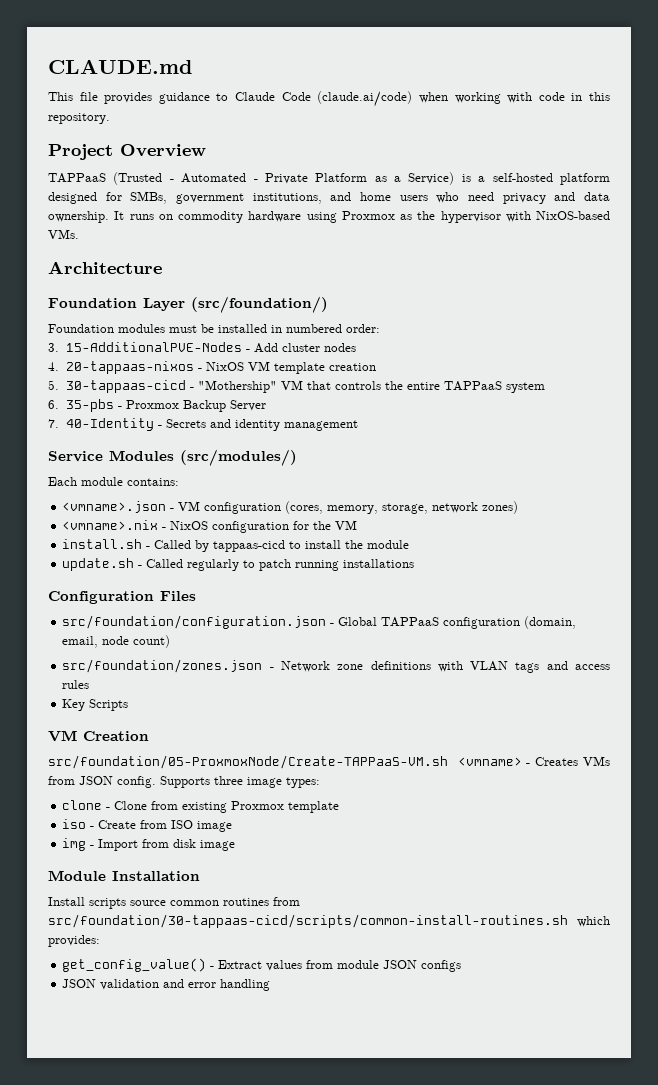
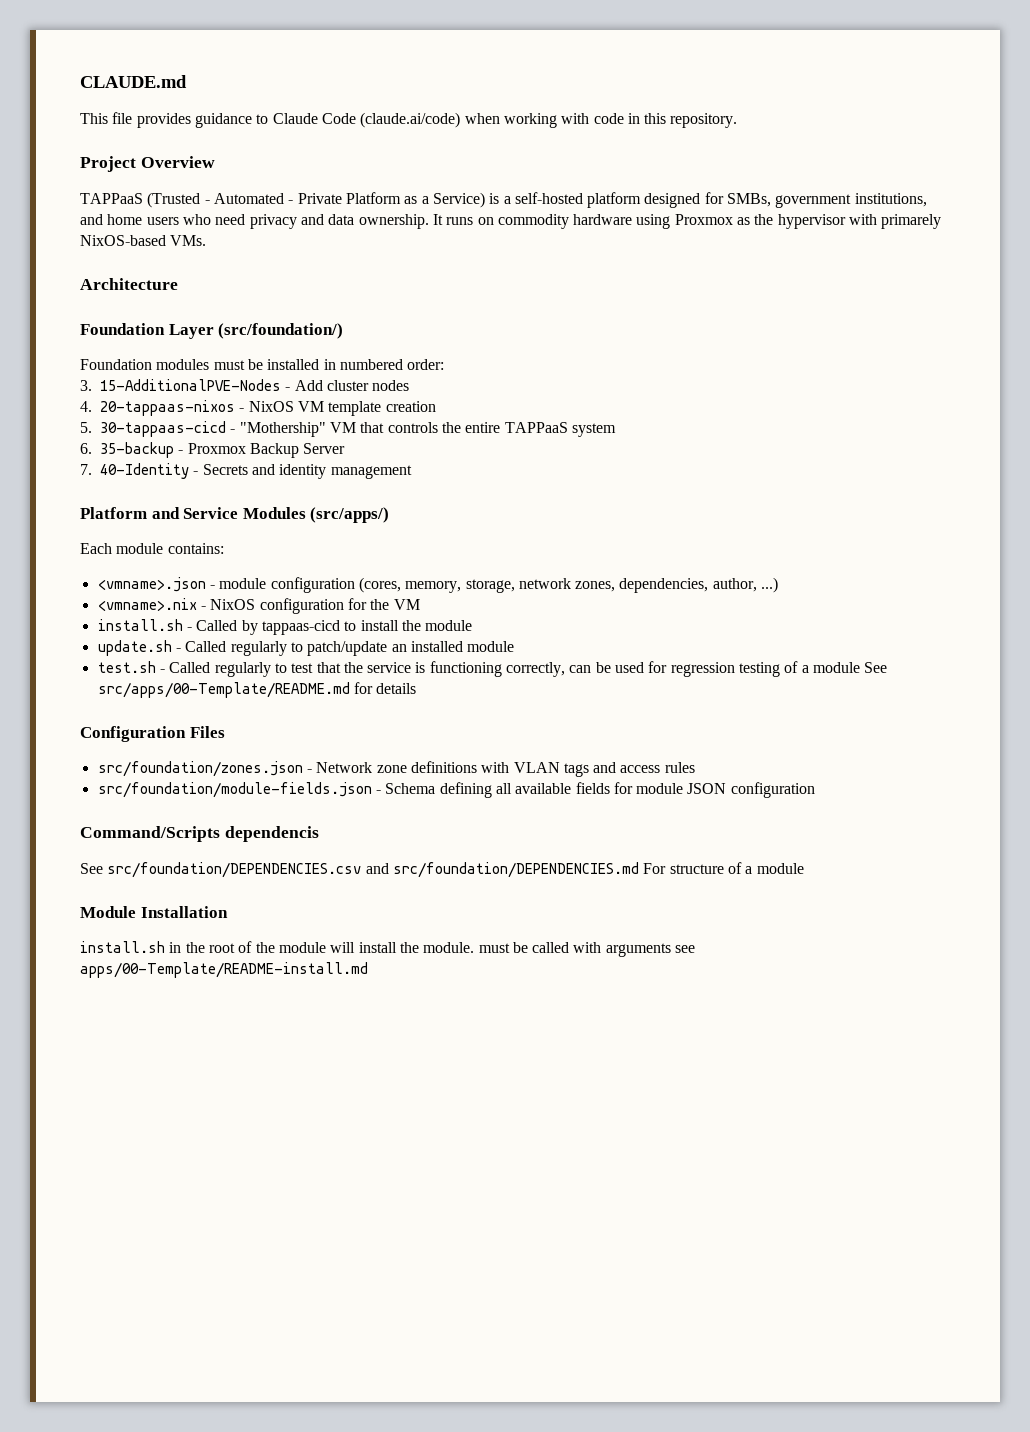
- It runs on commodity hardware using Proxmox as the hypervisor with NixOS-based VMs.
+ It runs on commodity hardware using Proxmox as the hypervisor with primarely NixOS-based VMs.
- 6. 35-pbs - Proxmox Backup Server
+ 6. 35-backup - Proxmox Backup Server
- Service Modules (src/modules/)
+ Platform and Service Modules (src/apps/)
- <vmname>.json - VM configuration (cores, memory, storage, network zones)
+ <vmname>.json - module configuration (cores, memory, storage, network zones, dependencies, author, ...)
- update.sh - Called regularly to patch running installations
+ update.sh - Called regularly to patch/update an installed module
+ test.sh - Called regularly to test that the service is functioning correctly, can be used for regression testing of a module See src/apps/00-Template/README.md for details
  Configuration Files
- src/foundation/configuration.json - Global TAPPaaS configuration (domain, email, node count)
- Key Scripts
- VM Creation
- src/foundation/05-ProxmoxNode/Create-TAPPaaS-VM.sh <vmname> - Creates VMs from JSON config. Supports three image types:
- clone - Clone from existing Proxmox template
- iso - Create from ISO image
- img - Import from disk image
+ src/foundation/module-fields.json - Schema defining all available fields for module JSON configuration
+ Command/Scripts dependencis
+ See src/foundation/DEPENDENCIES.csv and src/foundation/DEPENDENCIES.md For structure of a module
  Module Installation
- Install scripts source common routines from src/foundation/30-tappaas-cicd/scripts/common-install-routines.sh which provides:
- get_config_value() - Extract values from module JSON configs
- JSON validation and error handling
+ install.sh in the root of the module will install the module. must be called with arguments see apps/00-Template/README-install.md

